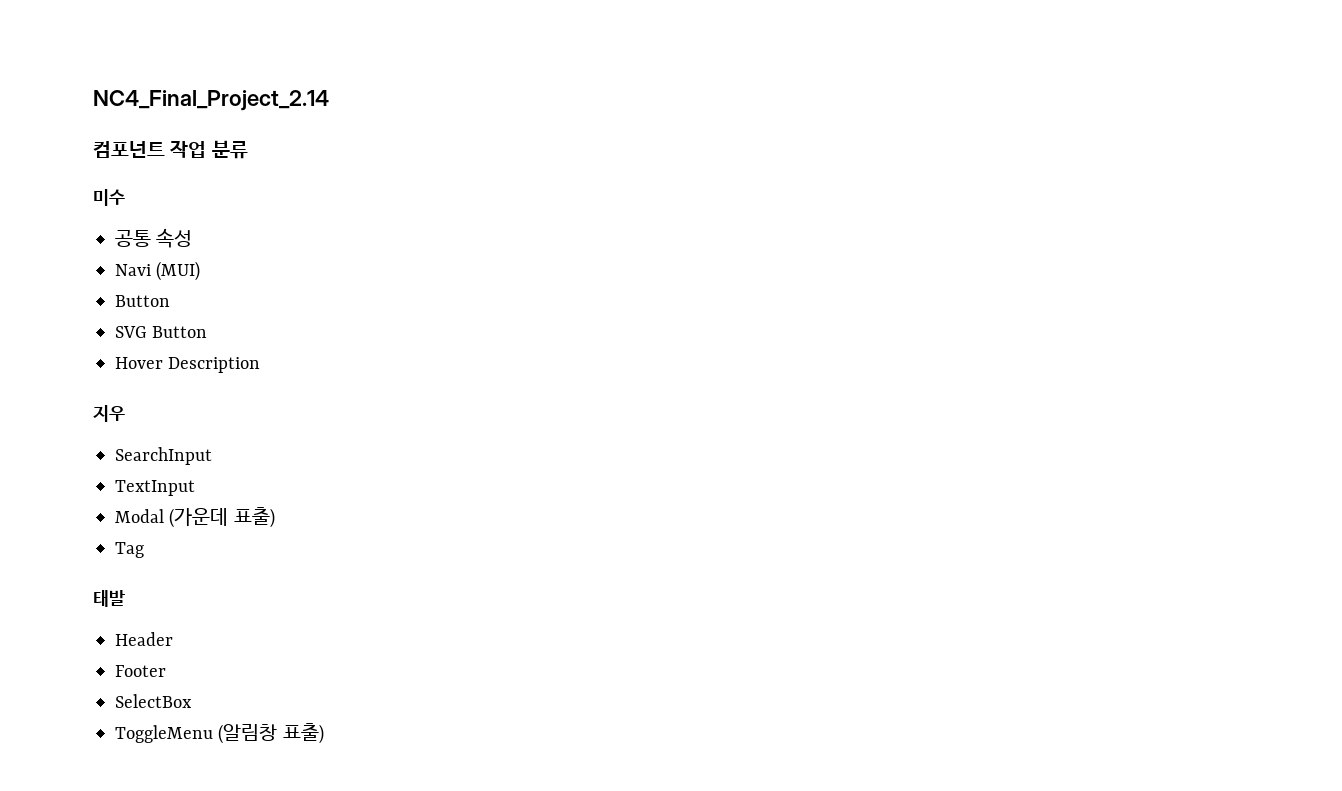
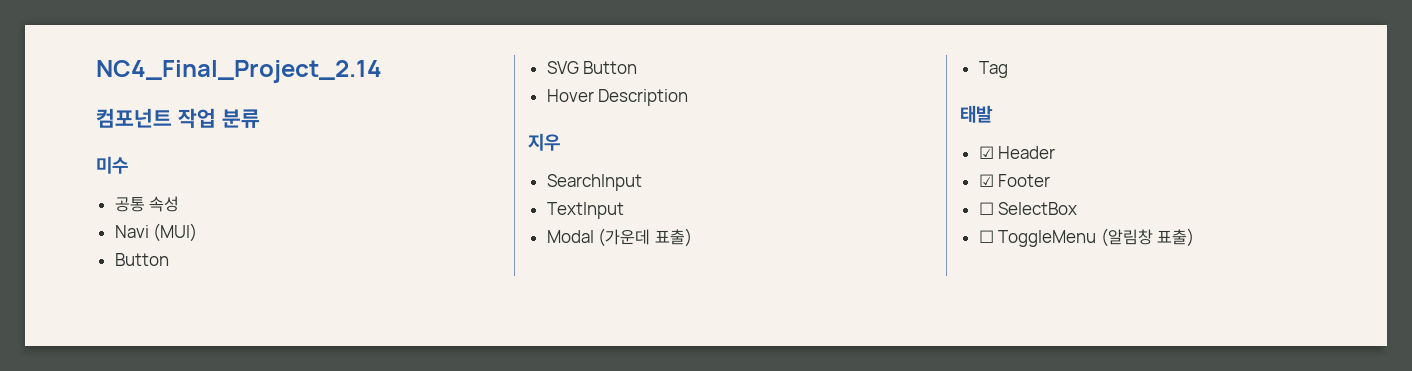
- Header
+ ☑ Header
- Footer
+ ☑ Footer
- SelectBox
+ ☐ SelectBox
- ToggleMenu (알림창 표출)
+ ☐ ToggleMenu (알림창 표출)

